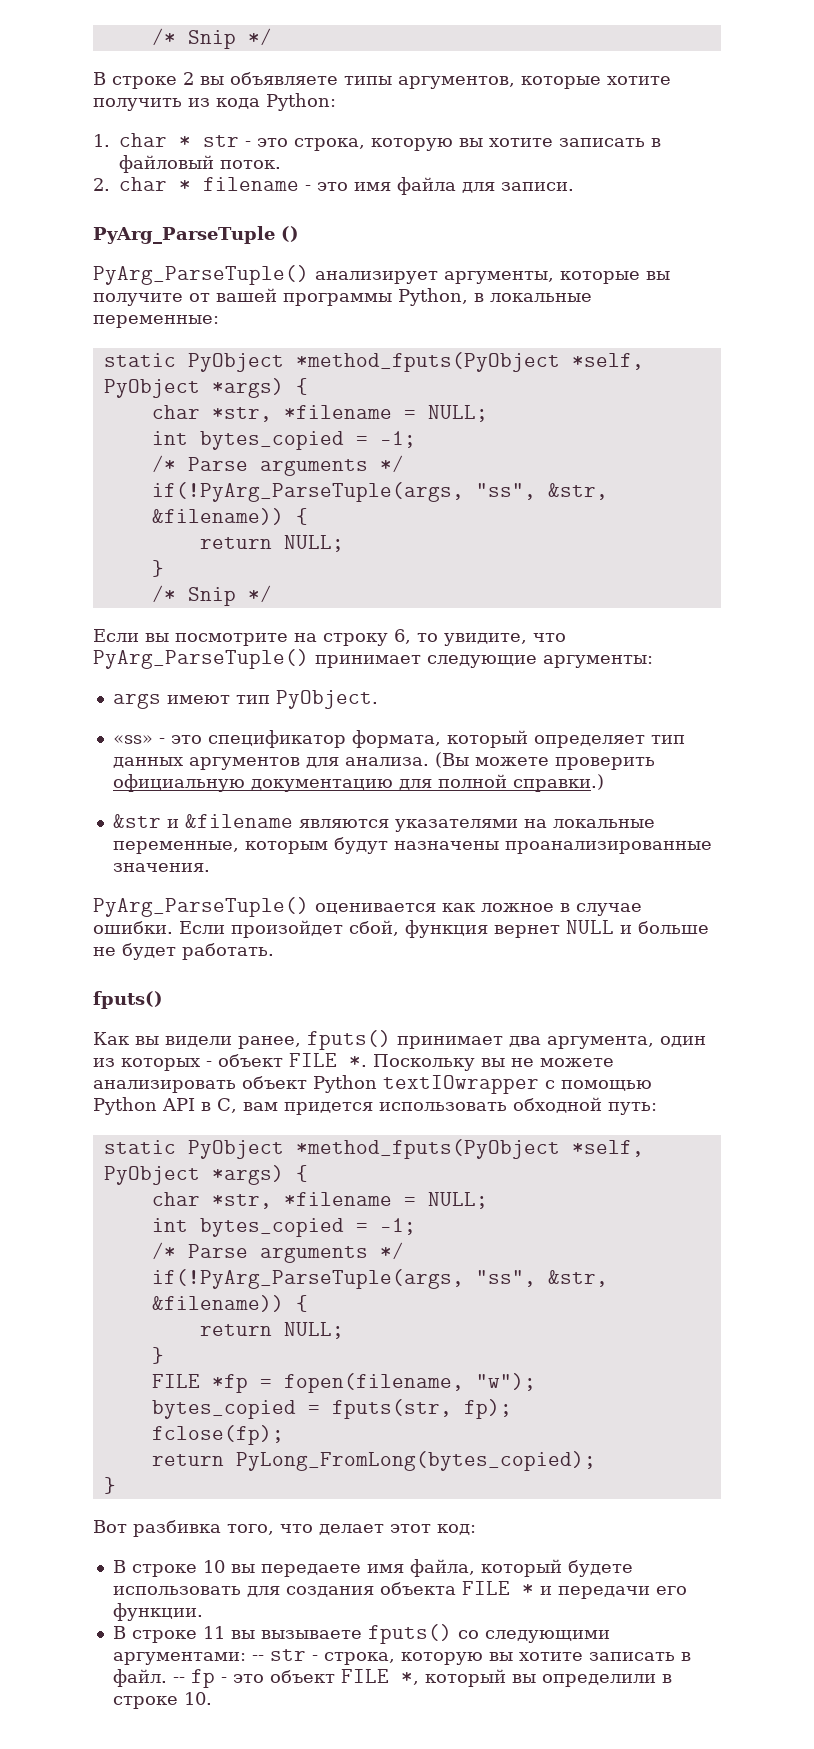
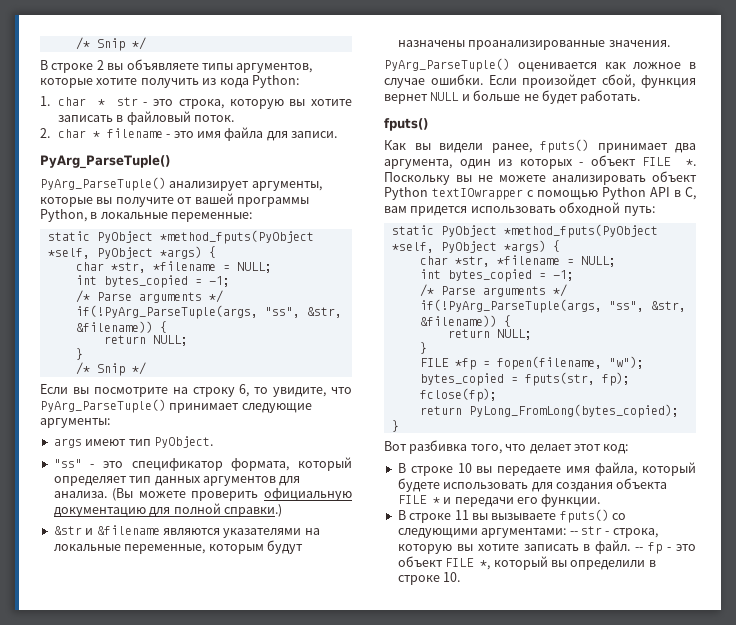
  2. char * filename - это имя файла для записи.
- PyArg_ParseTuple ()
+ PyArg_ParseTuple()
- «ss» - это спецификатор формата, который определяет тип данных аргументов для анализа.
+ "ss" - это спецификатор формата, который определяет тип данных аргументов для анализа.

